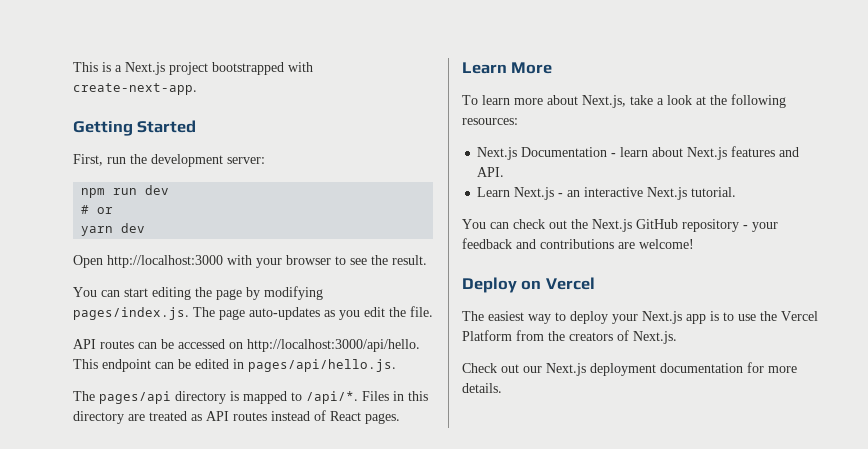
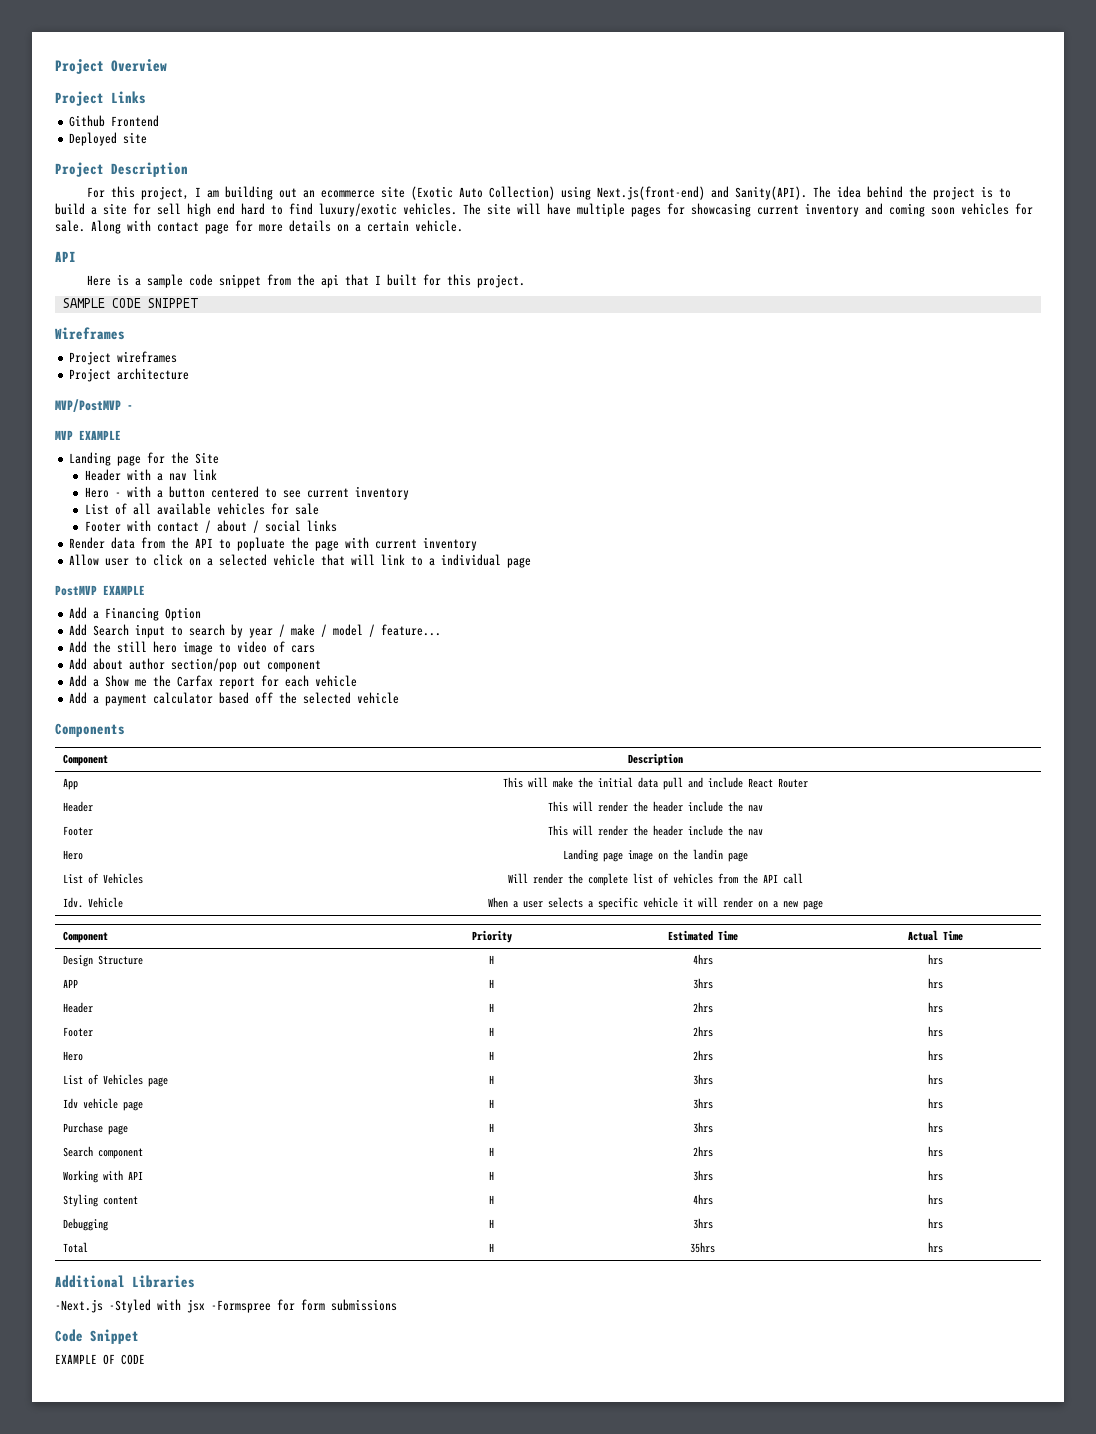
- This is a Next.js project bootstrapped with create-next-app.
- Getting Started
- First, run the development server:
- npm run dev
- # or
- yarn dev
- Open http://localhost:3000 with your browser to see the result.
- You can start editing the page by modifying pages/index.js. The page auto-updates as you edit the file.
- API routes can be accessed on http://localhost:3000/api/hello. This endpoint can be edited in pages/api/hello.js.
- The pages/api directory is mapped to /api/*. Files in this directory are treated as API routes instead of React pages.
- Learn More
- To learn more about Next.js, take a look at the following resources:
- Next.js Documentation - learn about Next.js features and API.
- Learn Next.js - an interactive Next.js tutorial.
- You can check out the Next.js GitHub repository - your feedback and contributions are welcome!
- Deploy on Vercel
- The easiest way to deploy your Next.js app is to use the Vercel Platform from the creators of Next.js.
- Check out our Next.js deployment documentation for more details.
+ Project Overview
+ Project Links
+ Github Frontend
+ Deployed site
+ Project Description
+ For this project, I am building out an ecommerce site (Exotic Auto Collection) using Next.js(front-end) and Sanity(API). The idea behind the project is to build a site for sell high end hard to find luxury/exotic vehicles. The site will have multiple pages for showcasing current inventory and coming soon vehicles for sale. Along with contact page for more details on a certain vehicle.
+ API
+ Here is a sample code snippet from the api that I built for this project.
+ SAMPLE CODE SNIPPET
+ Wireframes
+ Project wireframes
+ Project architecture
+ MVP/PostMVP -
+ MVP EXAMPLE
+ Landing page for the Site
+ Header with a nav link
+ Hero - with a button centered to see current inventory
+ List of all available vehicles for sale
+ Footer with contact / about / social links
+ Render data from the API to popluate the page with current inventory
+ Allow user to click on a selected vehicle that will link to a individual page
+ PostMVP EXAMPLE
+ Add a Financing Option
+ Add Search input to search by year / make / model / feature...
+ Add the still hero image to video of cars
+ Add about author section/pop out component
+ Add a Show me the Carfax report for each vehicle
+ Add a payment calculator based off the selected vehicle
+ Components
+ Component | Description
+ App | This will make the initial data pull and include React Router
+ Header | This will render the header include the nav
+ Footer | This will render the header include the nav
+ Hero | Landing page image on the landin page
+ List of Vehicles | Will render the complete list of vehicles from the API call
+ Idv. Vehicle | When a user selects a specific vehicle it will render on a new page
+ Component | Priority | Estimated Time | Actual Time
+ Design Structure | H | 4hrs | hrs
+ APP | H | 3hrs | hrs
+ Header | H | 2hrs | hrs
+ Footer | H | 2hrs | hrs
+ Hero | H | 2hrs | hrs
+ List of Vehicles page | H | 3hrs | hrs
+ Idv vehicle page | H | 3hrs | hrs
+ Purchase page | H | 3hrs | hrs
+ Search component | H | 2hrs | hrs
+ Working with API | H | 3hrs | hrs
+ Styling content | H | 4hrs | hrs
+ Debugging | H | 3hrs | hrs
+ Total | H | 35hrs | hrs
+ Additional Libraries
+ -Next.js -Styled with jsx -Formspree for form submissions
+ Code Snippet
+ EXAMPLE OF CODE

